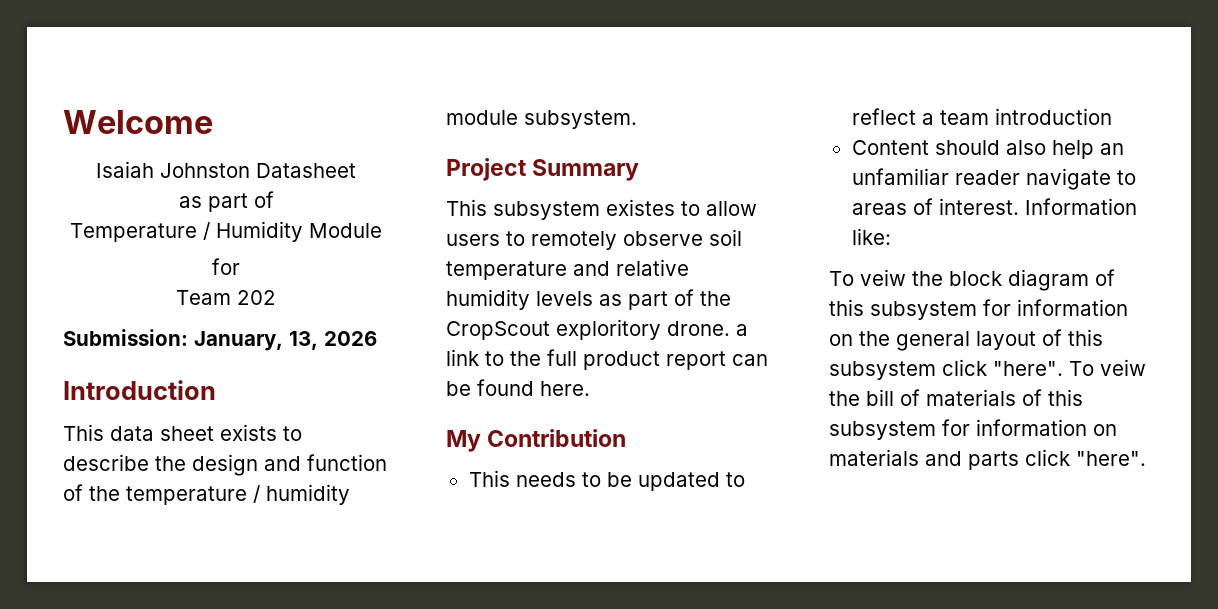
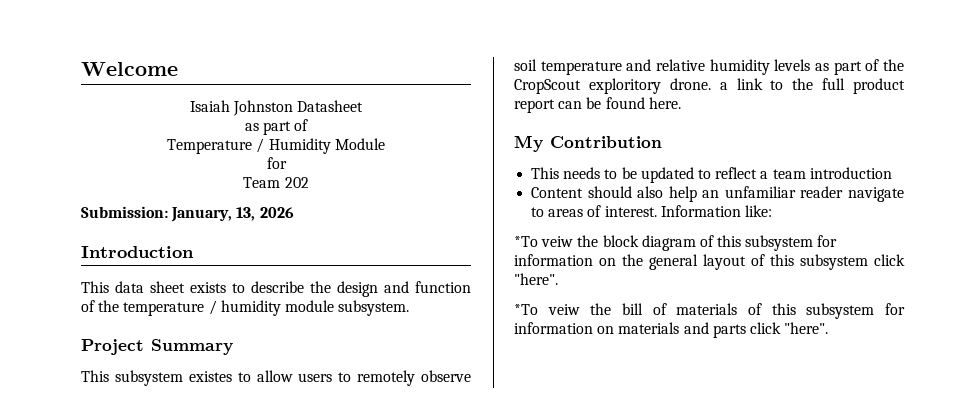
- To veiw the block diagram of this subsystem for information on the general layout of this subsystem click "here". To veiw the bill of materials of this subsystem for information on materials and parts click "here".
+ *To veiw the block diagram of this subsystem for information on the general layout of this subsystem click "here".
+ *To veiw the bill of materials of this subsystem for information on materials and parts click "here".

